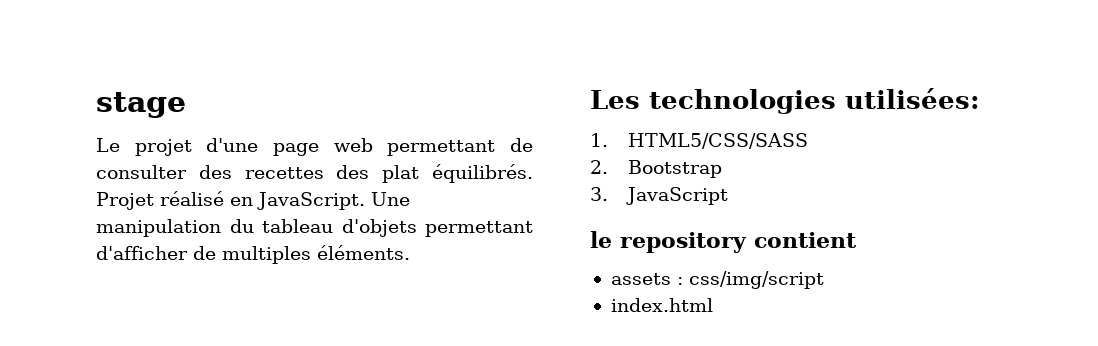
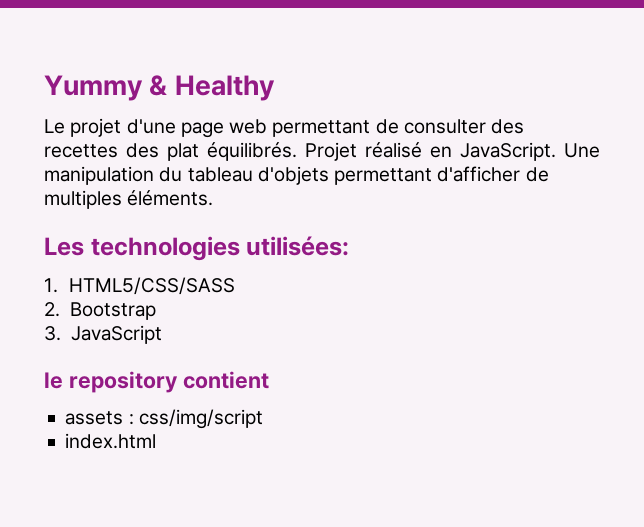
- stage
+ Yummy & Healthy

